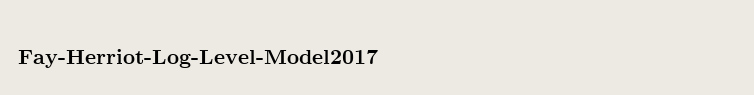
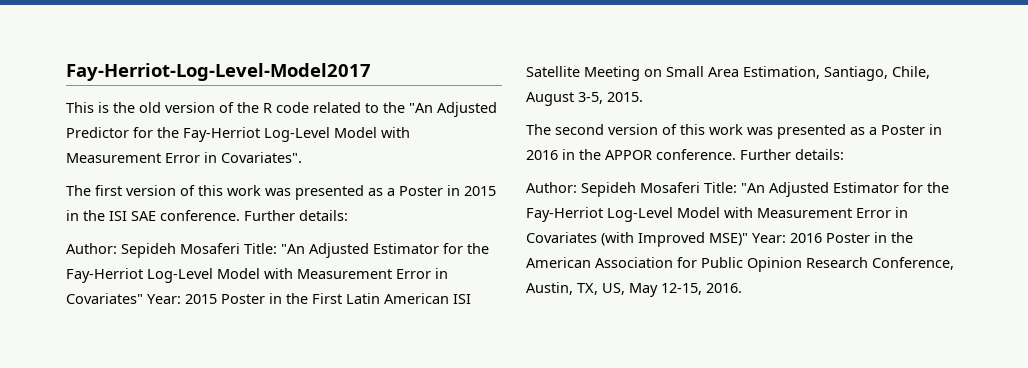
+ This is the old version of the R code related to the "An Adjusted Predictor for the Fay-Herriot Log-Level Model with Measurement Error in Covariates".
+ The first version of this work was presented as a Poster in 2015 in the ISI SAE conference. Further details:
+ Author: Sepideh Mosaferi Title: "An Adjusted Estimator for the Fay-Herriot Log-Level Model with Measurement Error in Covariates" Year: 2015 Poster in the First Latin American ISI Satellite Meeting on Small Area Estimation, Santiago, Chile, August 3-5, 2015.
+ The second version of this work was presented as a Poster in 2016 in the APPOR conference. Further details:
+ Author: Sepideh Mosaferi Title: "An Adjusted Estimator for the Fay-Herriot Log-Level Model with Measurement Error in Covariates (with Improved MSE)" Year: 2016 Poster in the American Association for Public Opinion Research Conference, Austin, TX, US, May 12-15, 2016.

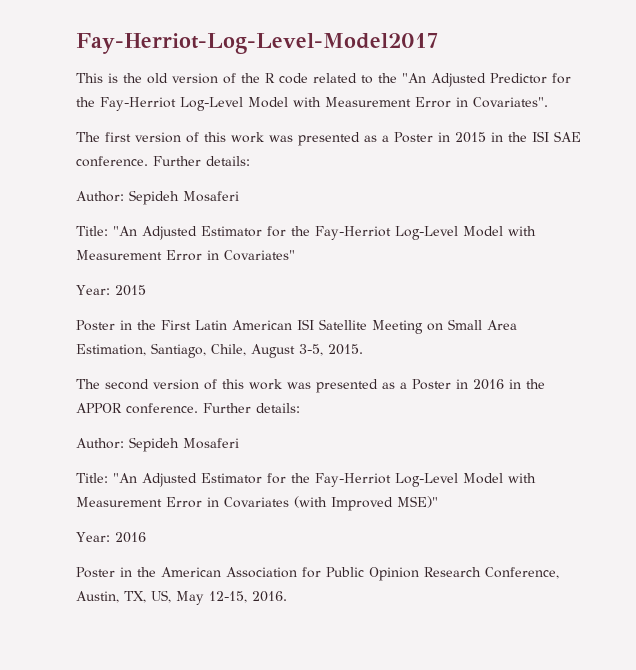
  The first version of this work was presented as a Poster in 2015 in the ISI SAE conference. Further details:
- Author: Sepideh Mosaferi Title: "An Adjusted Estimator for the Fay-Herriot Log-Level Model with Measurement Error in Covariates" Year: 2015 Poster in the First Latin American ISI Satellite Meeting on Small Area Estimation, Santiago, Chile, August 3-5, 2015.
+ Author: Sepideh Mosaferi
+ Title: "An Adjusted Estimator for the Fay-Herriot Log-Level Model with Measurement Error in Covariates"
+ Year: 2015
+ Poster in the First Latin American ISI Satellite Meeting on Small Area Estimation, Santiago, Chile, August 3-5, 2015.
  The second version of this work was presented as a Poster in 2016 in the APPOR conference. Further details:
- Author: Sepideh Mosaferi Title: "An Adjusted Estimator for the Fay-Herriot Log-Level Model with Measurement Error in Covariates (with Improved MSE)" Year: 2016 Poster in the American Association for Public Opinion Research Conference, Austin, TX, US, May 12-15, 2016.
+ Author: Sepideh Mosaferi
+ Title: "An Adjusted Estimator for the Fay-Herriot Log-Level Model with Measurement Error in Covariates (with Improved MSE)"
+ Year: 2016
+ Poster in the American Association for Public Opinion Research Conference, Austin, TX, US, May 12-15, 2016.

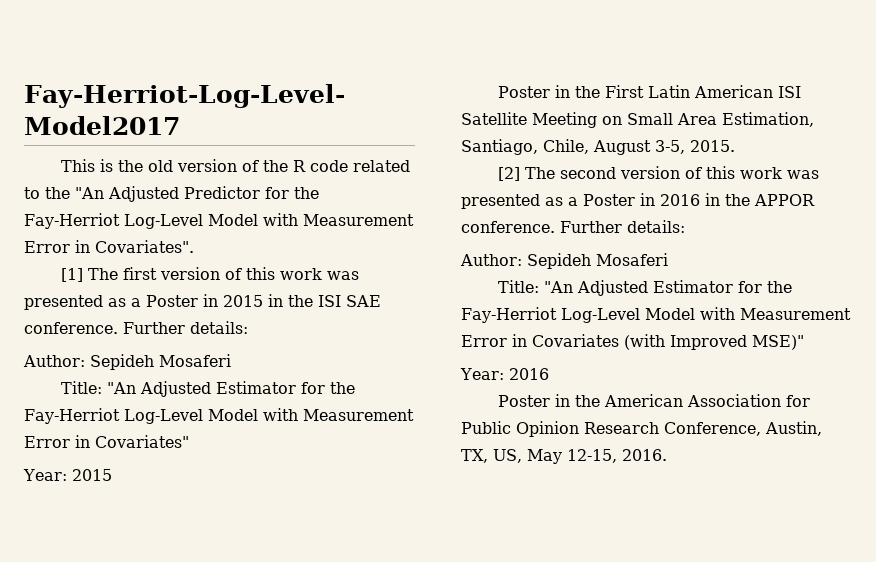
- The first version of this work was presented as a Poster in 2015 in the ISI SAE conference.
+ [1] The first version of this work was presented as a Poster in 2015 in the ISI SAE conference.
- The second version of this work was presented as a Poster in 2016 in the APPOR conference.
+ [2] The second version of this work was presented as a Poster in 2016 in the APPOR conference.

